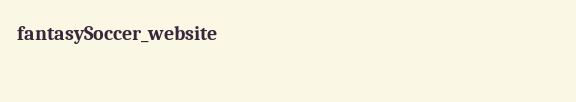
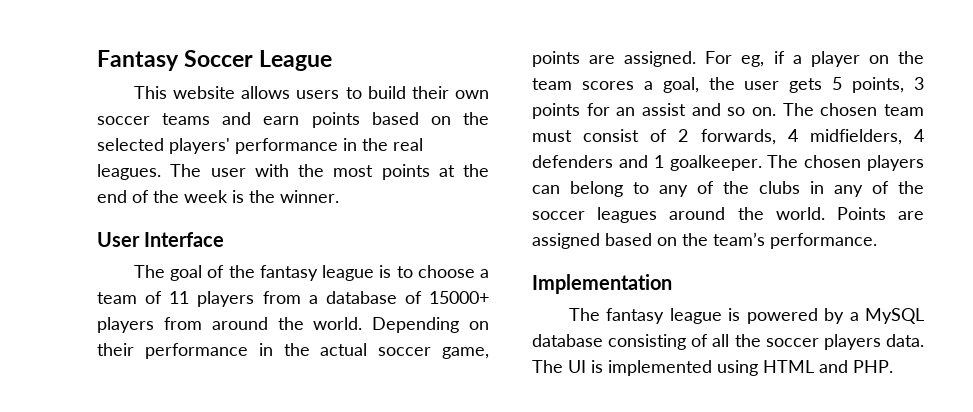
- fantasySoccer_website
+ Fantasy Soccer League
+ This website allows users to build their own soccer teams and earn points based on the selected players' performance in the real leagues. The user with the most points at the end of the week is the winner.
+ User Interface
+ The goal of the fantasy league is to choose a team of 11 players from a database of 15000+ players from around the world. Depending on their performance in the actual soccer game, points are assigned. For eg, if a player on the team scores a goal, the user gets 5 points, 3 points for an assist and so on. The chosen team must consist of 2 forwards, 4 midfielders, 4 defenders and 1 goalkeeper. The chosen players can belong to any of the clubs in any of the soccer leagues around the world. Points are assigned based on the team’s performance.
+ Implementation
+ The fantasy league is powered by a MySQL database consisting of all the soccer players data. The UI is implemented using HTML and PHP.

